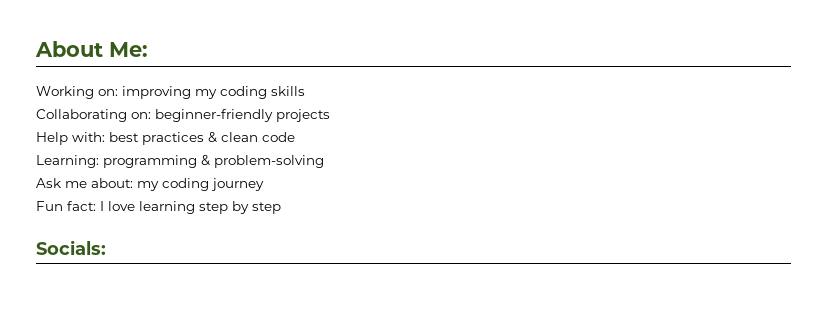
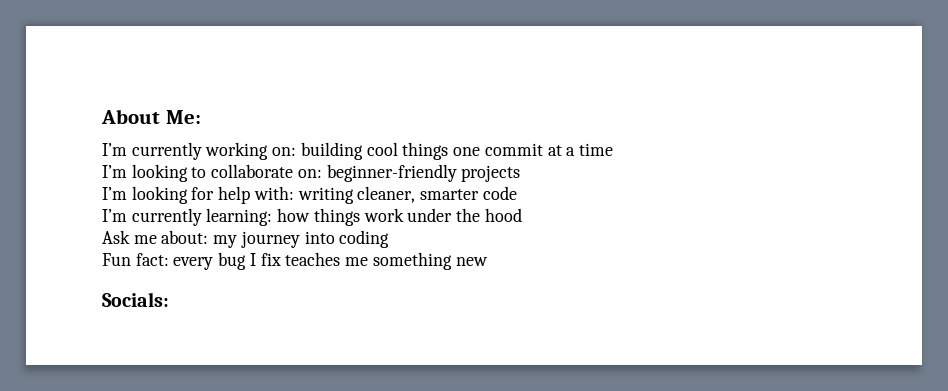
- Working on: improving my coding skills
- Collaborating on: beginner-friendly projects
- Help with: best practices & clean code
- Learning: programming & problem-solving
+ I’m currently working on: building cool things one commit at a time
+ I’m looking to collaborate on: beginner-friendly projects
+ I’m looking for help with: writing cleaner, smarter code
+ I’m currently learning: how things work under the hood
- Ask me about: my coding journey
+ Ask me about: my journey into coding
- Fun fact: I love learning step by step
+ Fun fact: every bug I fix teaches me something new

